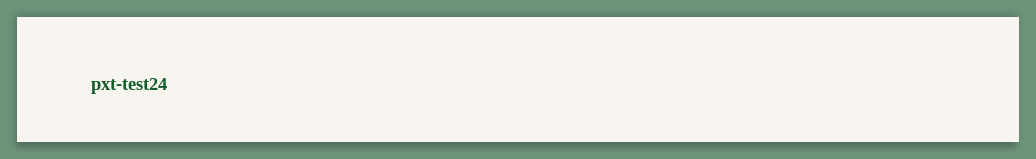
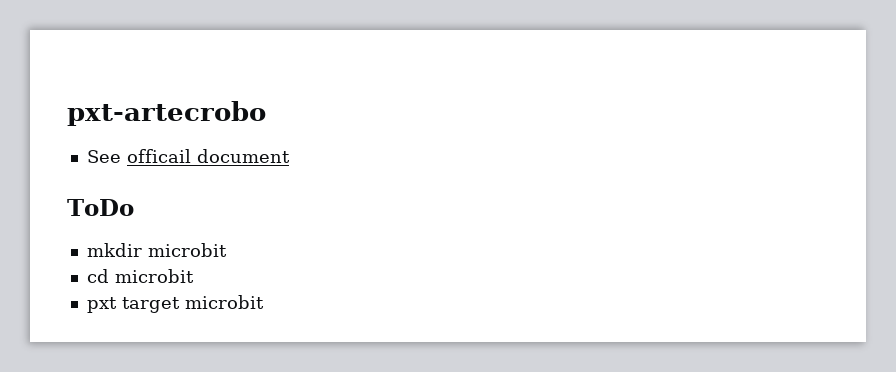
- pxt-test24
+ pxt-artecrobo
+ See officail document
+ ToDo
+ mkdir microbit
+ cd microbit
+ pxt target microbit

